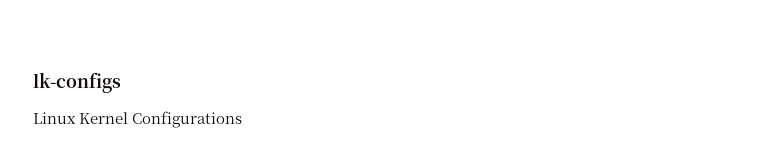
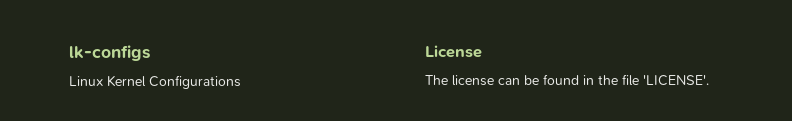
+ License
+ The license can be found in the file 'LICENSE'.

